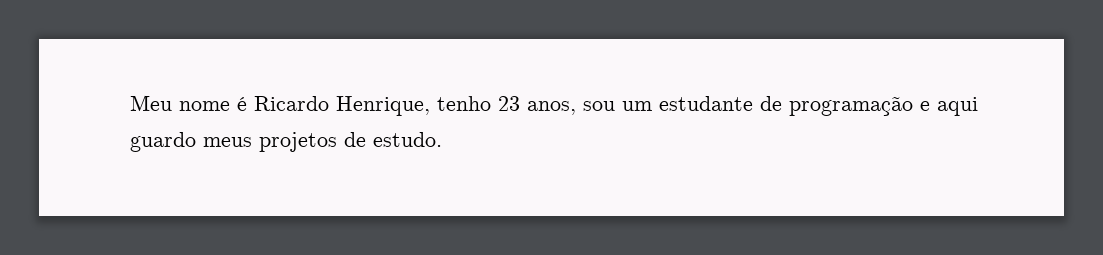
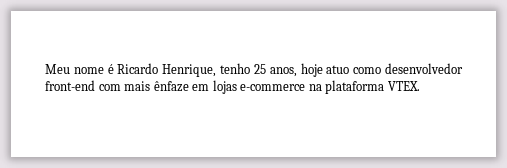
- Meu nome é Ricardo Henrique, tenho 23 anos, sou um estudante de programação e aqui guardo meus projetos de estudo.
+ Meu nome é Ricardo Henrique, tenho 25 anos, hoje atuo como desenvolvedor front-end com mais ênfaze em lojas e-commerce na plataforma VTEX.

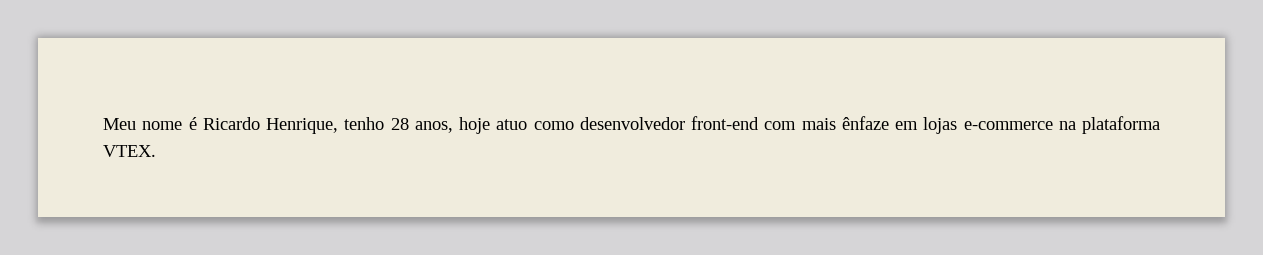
- Meu nome é Ricardo Henrique, tenho 25 anos, hoje atuo como desenvolvedor front-end com mais ênfaze em lojas e-commerce na plataforma VTEX.
+ Meu nome é Ricardo Henrique, tenho 28 anos, hoje atuo como desenvolvedor front-end com mais ênfaze em lojas e-commerce na plataforma VTEX.

